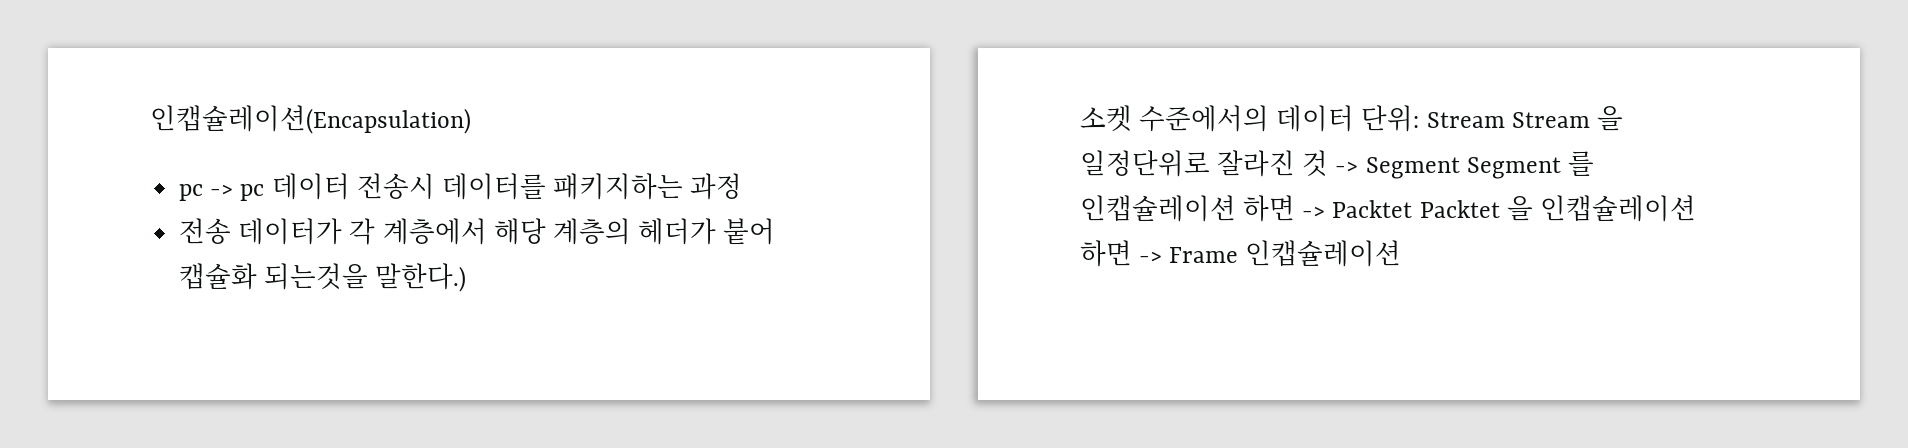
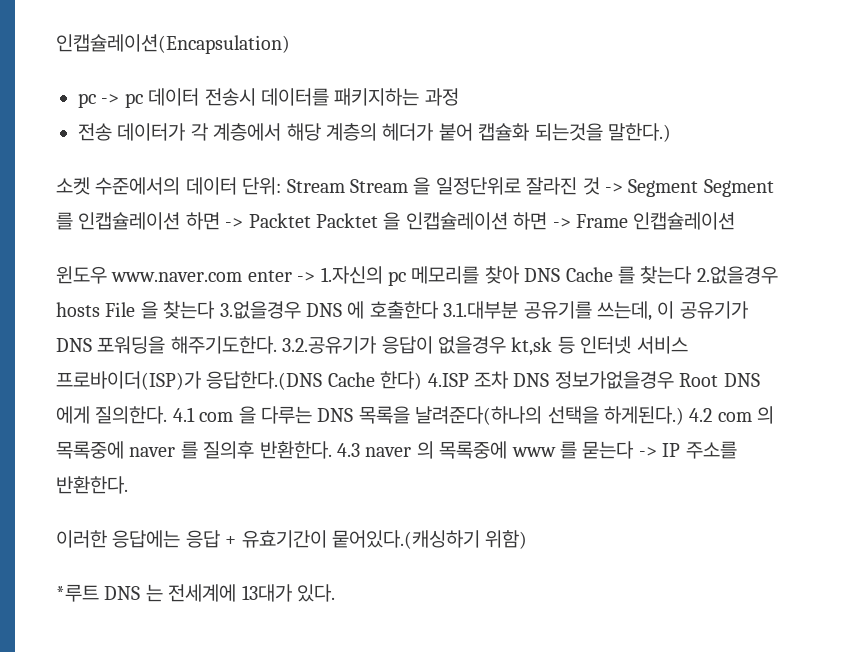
+ 윈도우 www.naver.com enter -> 1.자신의 pc 메모리를 찾아 DNS Cache 를 찾는다 2.없을경우 hosts File 을 찾는다 3.없을경우 DNS 에 호출한다 3.1.대부분 공유기를 쓰는데, 이 공유기가 DNS 포워딩을 해주기도한다. 3.2.공유기가 응답이 없을경우 kt,sk 등 인터넷 서비스 프로바이더(ISP)가 응답한다.(DNS Cache 한다) 4.ISP 조차 DNS 정보가없을경우 Root DNS 에게 질의한다. 4.1 com 을 다루는 DNS 목록을 날려준다(하나의 선택을 하게된다.) 4.2 com 의 목록중에 naver 를 질의후 반환한다. 4.3 naver 의 목록중에 www 를 묻는다 -> IP 주소를 반환한다.
+ 이러한 응답에는 응답 + 유효기간이 뭍어있다.(캐싱하기 위함)
+ *루트 DNS 는 전세계에 13대가 있다.

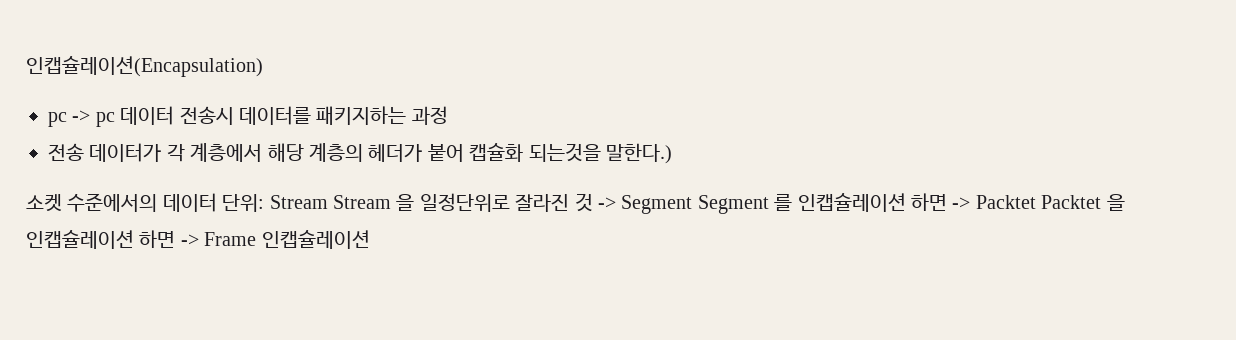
- 윈도우 www.naver.com enter -> 1.자신의 pc 메모리를 찾아 DNS Cache 를 찾는다 2.없을경우 hosts File 을 찾는다 3.없을경우 DNS 에 호출한다 3.1.대부분 공유기를 쓰는데, 이 공유기가 DNS 포워딩을 해주기도한다. 3.2.공유기가 응답이 없을경우 kt,sk 등 인터넷 서비스 프로바이더(ISP)가 응답한다.(DNS Cache 한다) 4.ISP 조차 DNS 정보가없을경우 Root DNS 에게 질의한다. 4.1 com 을 다루는 DNS 목록을 날려준다(하나의 선택을 하게된다.) 4.2 com 의 목록중에 naver 를 질의후 반환한다. 4.3 naver 의 목록중에 www 를 묻는다 -> IP 주소를 반환한다.
- 이러한 응답에는 응답 + 유효기간이 뭍어있다.(캐싱하기 위함)
- *루트 DNS 는 전세계에 13대가 있다.

